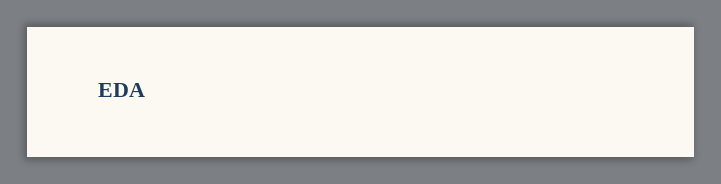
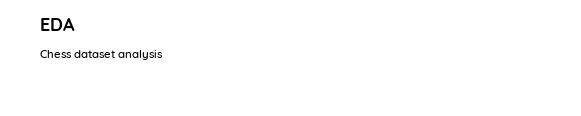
+ Chess dataset analysis

